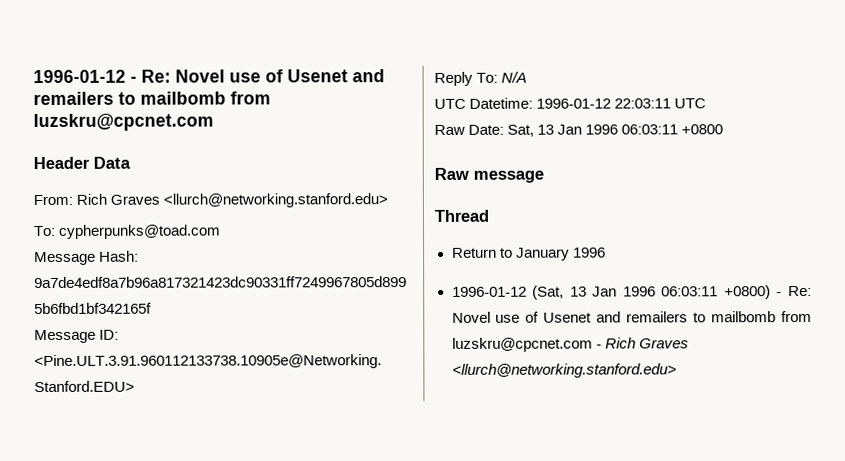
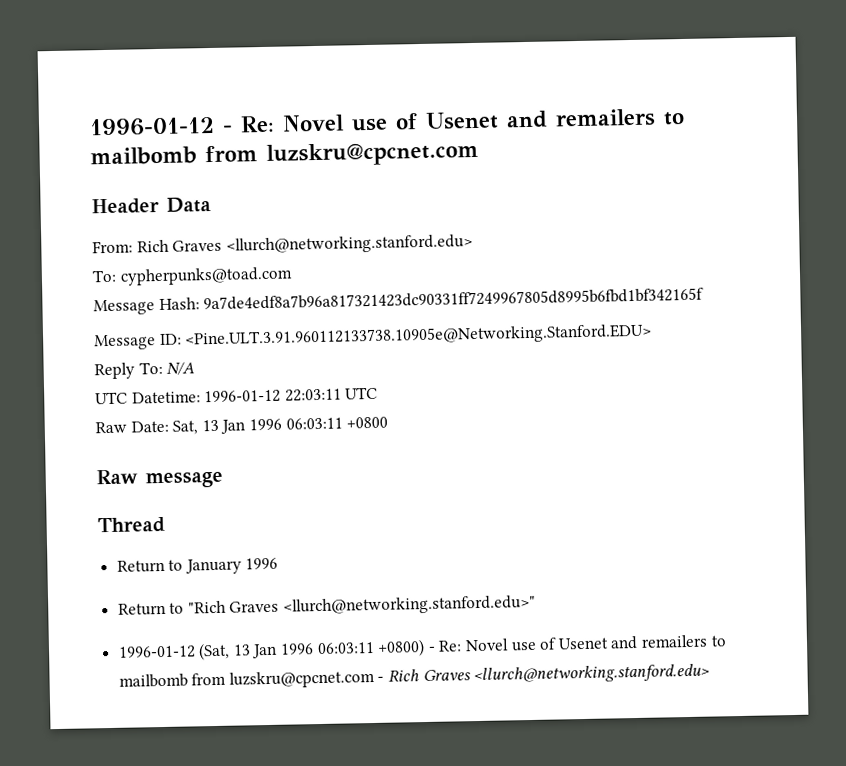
+ Return to "Rich Graves <llurch@networking.stanford.edu>"

